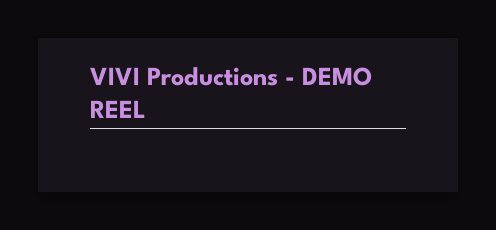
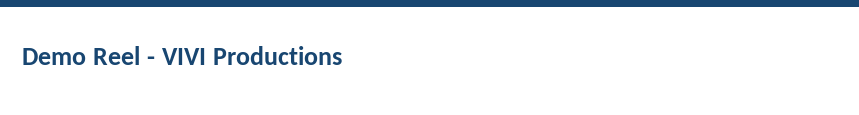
- VIVI Productions - DEMO REEL
+ Demo Reel - VIVI Productions

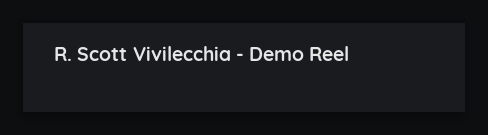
- Demo Reel - VIVI Productions
+ R. Scott Vivilecchia - Demo Reel

